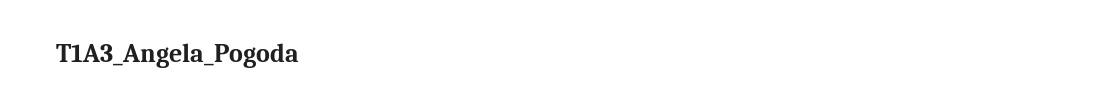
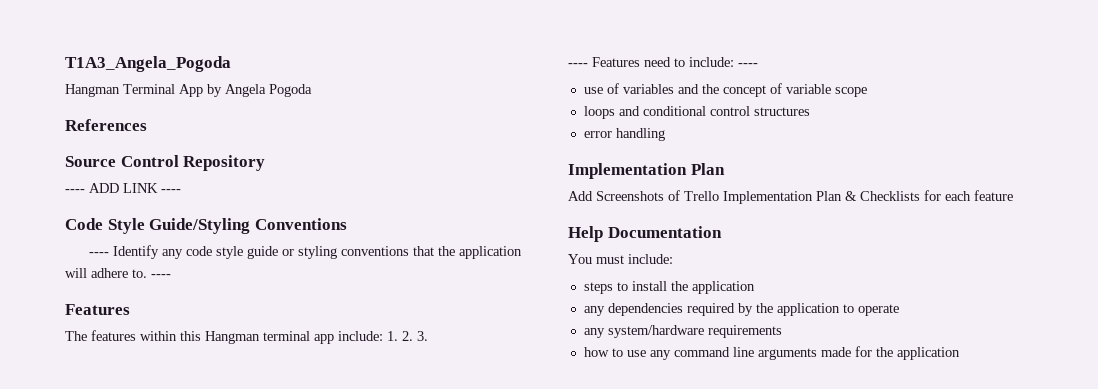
+ Hangman Terminal App by Angela Pogoda
+ References
+ Source Control Repository
+ ---- ADD LINK ----
+ Code Style Guide/Styling Conventions
+ ---- Identify any code style guide or styling conventions that the application will adhere to. ----
+ Features
+ The features within this Hangman terminal app include: 1. 2. 3.
+ ---- Features need to include: ----
+ use of variables and the concept of variable scope
+ loops and conditional control structures
+ error handling
+ Implementation Plan
+ Add Screenshots of Trello Implementation Plan & Checklists for each feature
+ Help Documentation
+ You must include:
+ steps to install the application
+ any dependencies required by the application to operate
+ any system/hardware requirements
+ how to use any command line arguments made for the application

